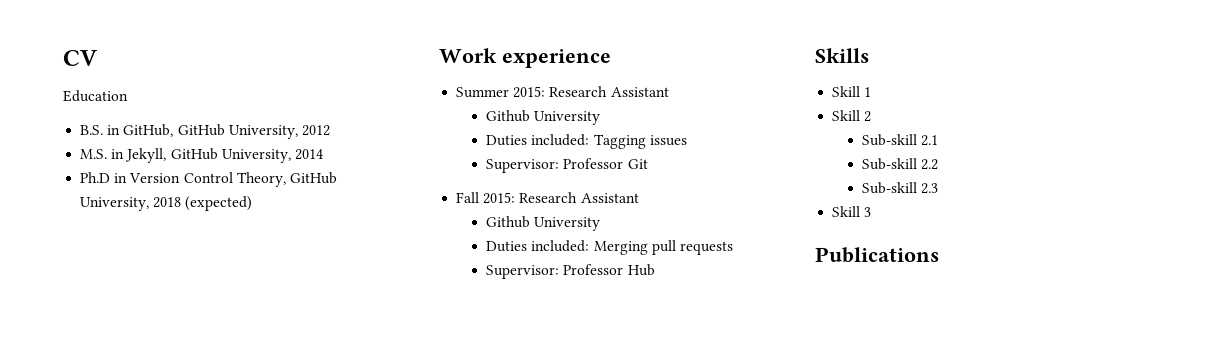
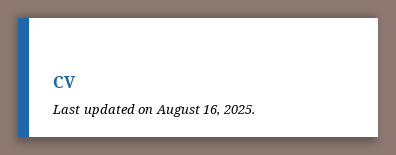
- Education
- B.S. in GitHub, GitHub University, 2012
- M.S. in Jekyll, GitHub University, 2014
- Ph.D in Version Control Theory, GitHub University, 2018 (expected)
- Work experience
- Summer 2015: Research Assistant
- Github University
- Duties included: Tagging issues
- Supervisor: Professor Git
- Fall 2015: Research Assistant
- Github University
- Duties included: Merging pull requests
- Supervisor: Professor Hub
- Skills
- Skill 1
- Skill 2
- Sub-skill 2.1
- Sub-skill 2.2
- Sub-skill 2.3
- Skill 3
- Publications
+ Last updated on August 16, 2025.

